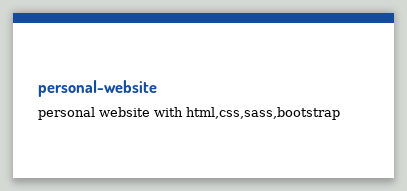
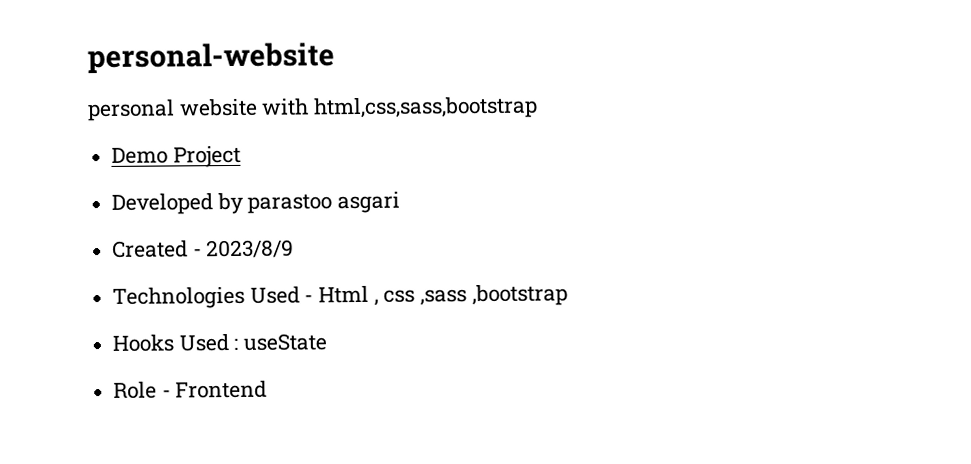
+ Demo Project
+ Developed by parastoo asgari
+ Created - 2023/8/9
+ Technologies Used - Html , css ,sass ,bootstrap
+ Hooks Used : useState
+ Role - Frontend

